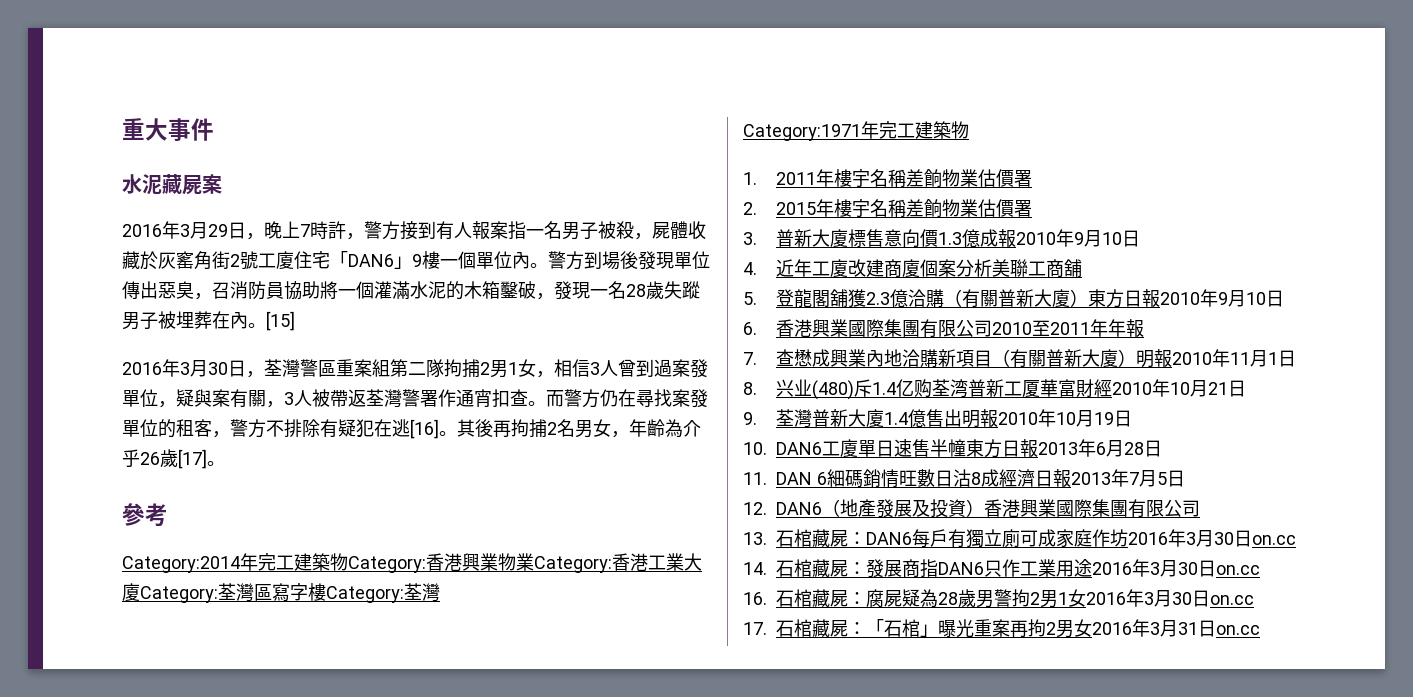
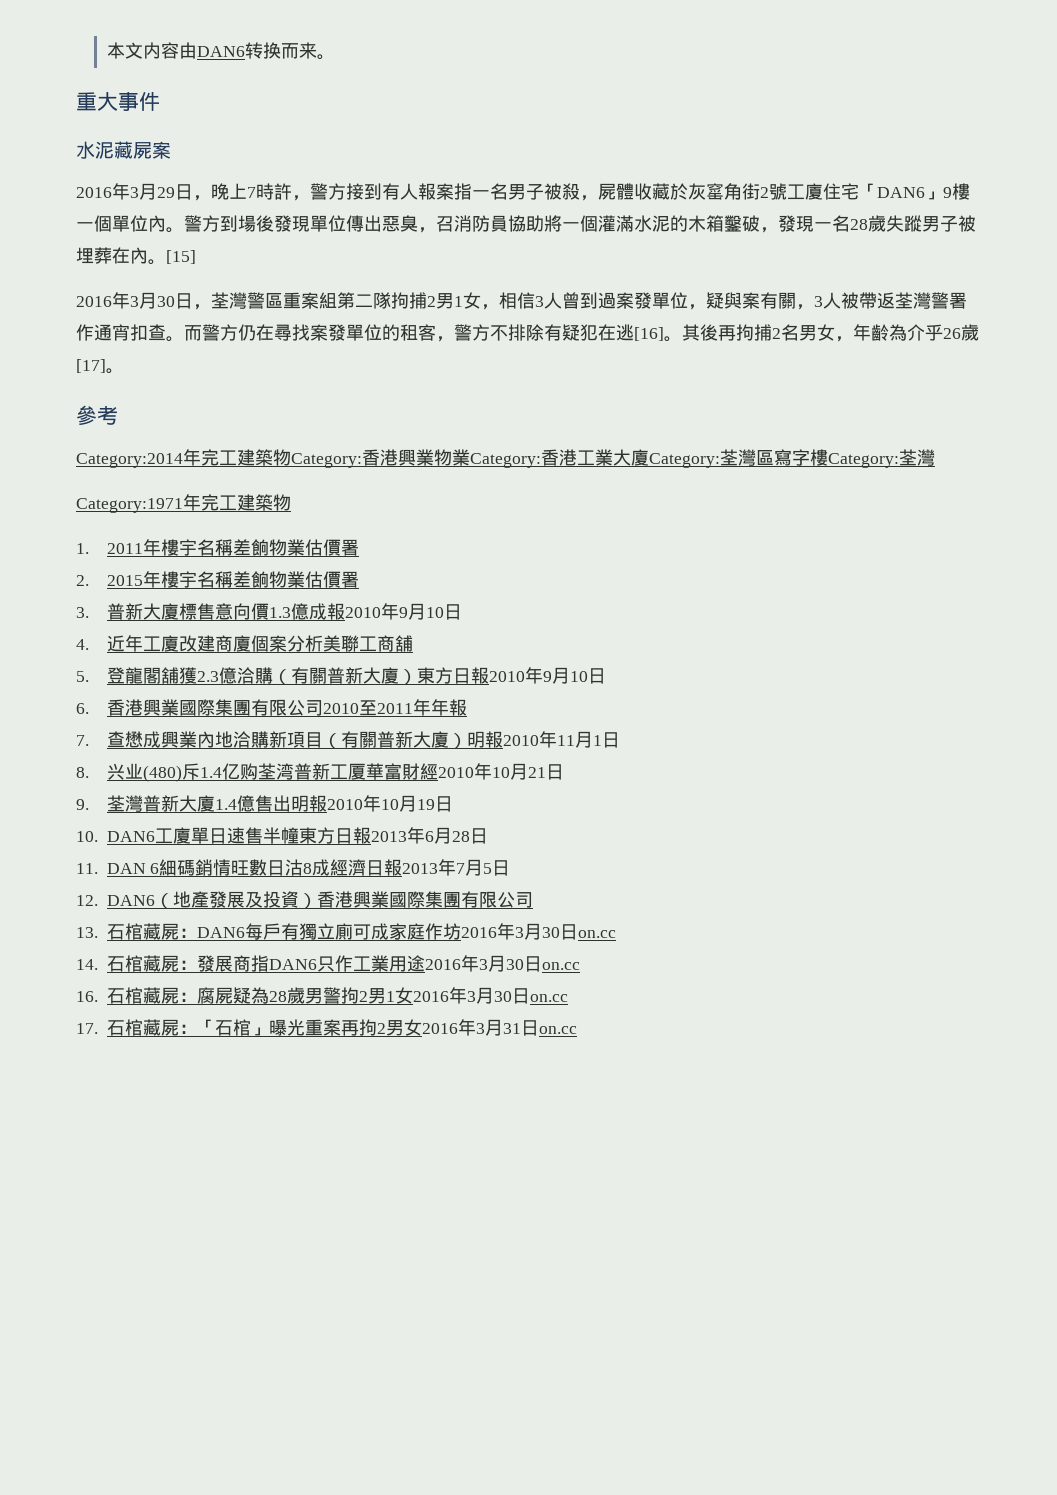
+ 本文内容由DAN6转换而来。

